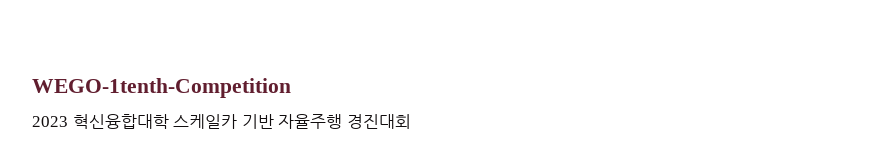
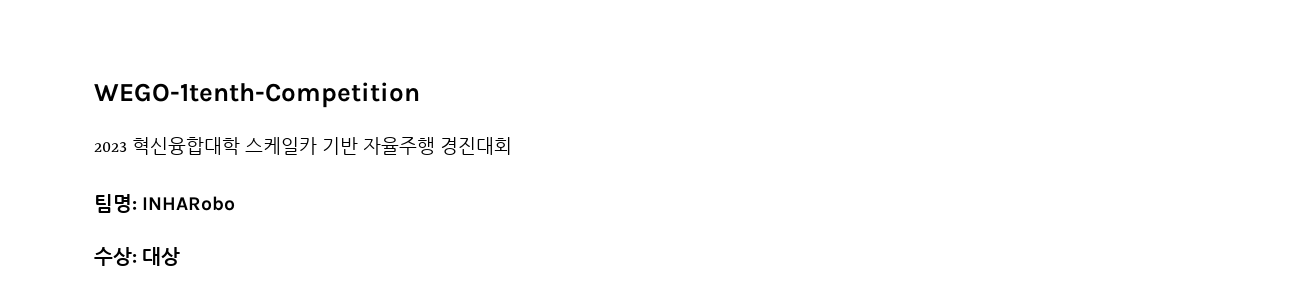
+ 팀명: INHARobo
+ 수상: 대상

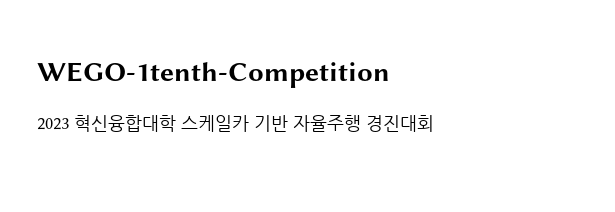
- 팀명: INHARobo
- 수상: 대상

